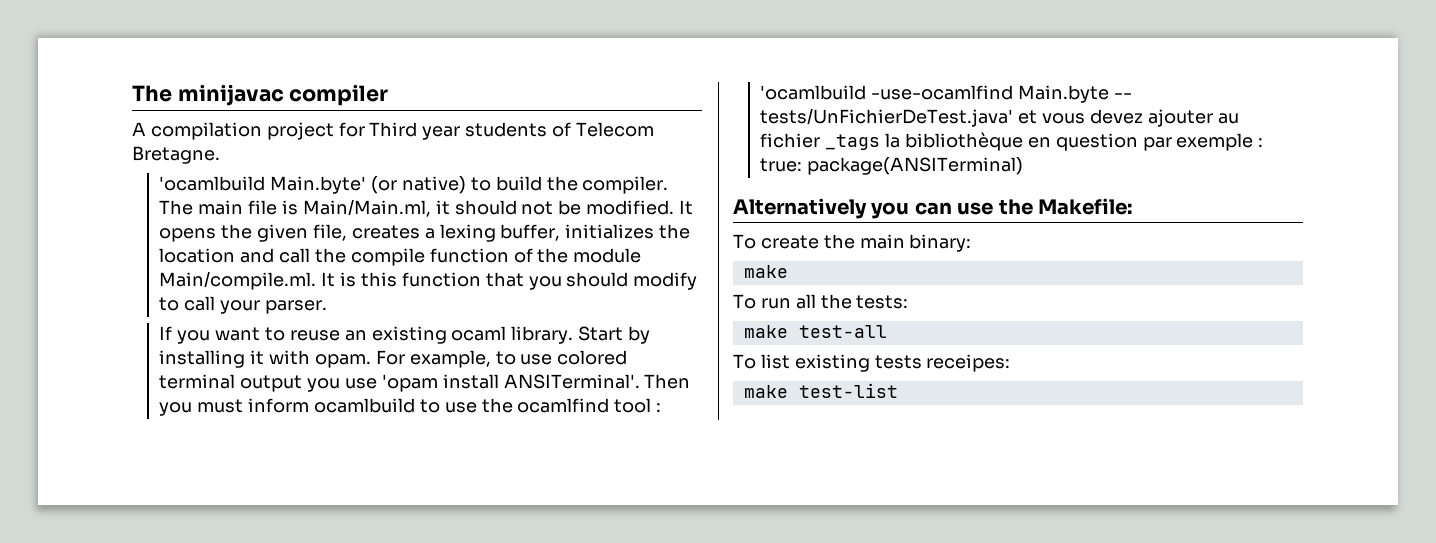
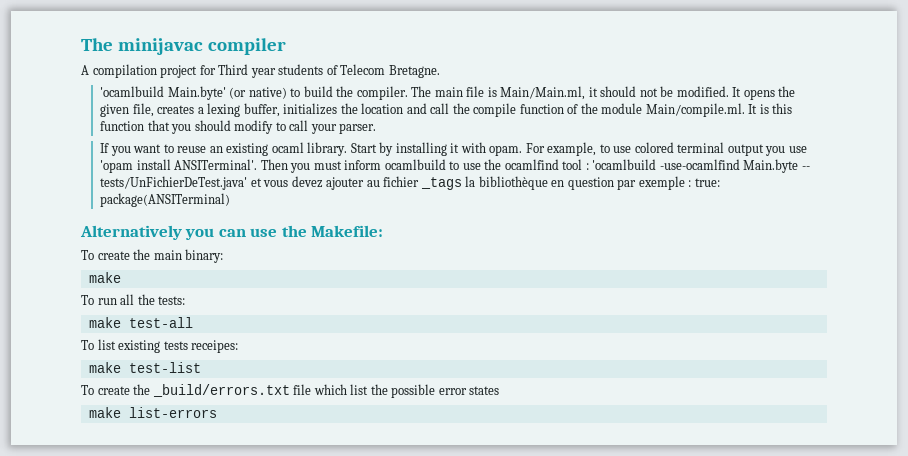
+ To create the _build/errors.txt file which list the possible error states
+ make list-errors

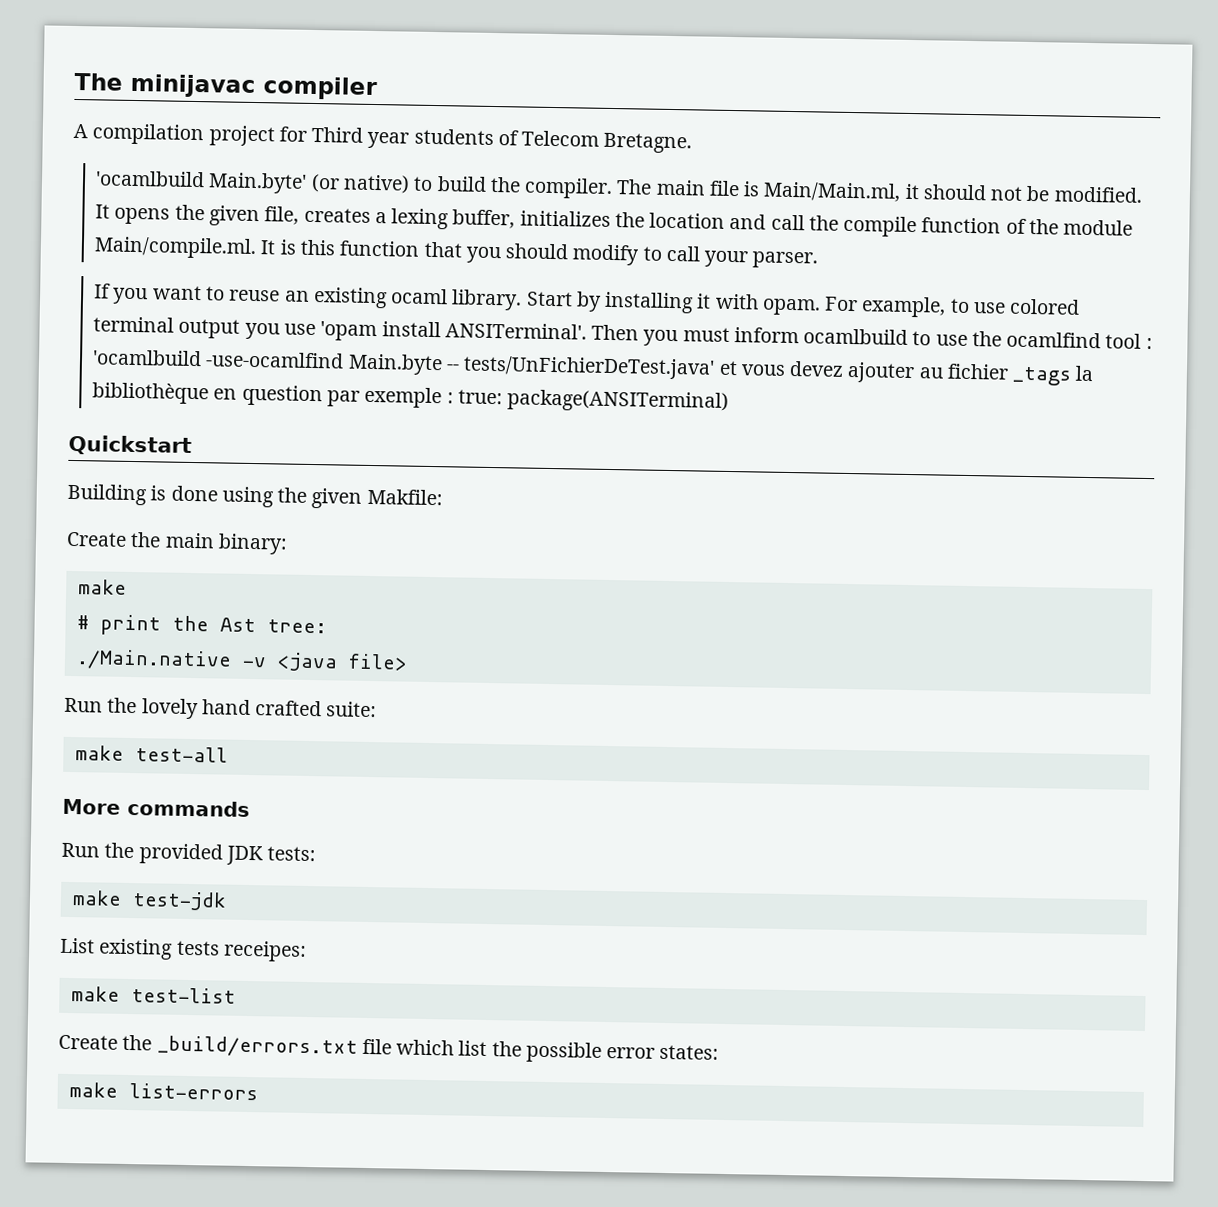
- Alternatively you can use the Makefile:
- To create the main binary:
+ Quickstart
+ Building is done using the given Makfile:
+ Create the main binary:
  make
- To run all the tests:
+ # print the Ast tree:
+ ./Main.native -v <java file>
+ Run the lovely hand crafted suite:
  make test-all
- To list existing tests receipes:
+ More commands
+ Run the provided JDK tests:
+ make test-jdk
+ List existing tests receipes:
- To create the _build/errors.txt file which list the possible error states
+ Create the _build/errors.txt file which list the possible error states:

